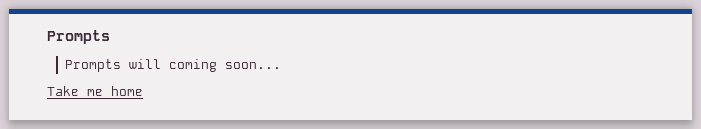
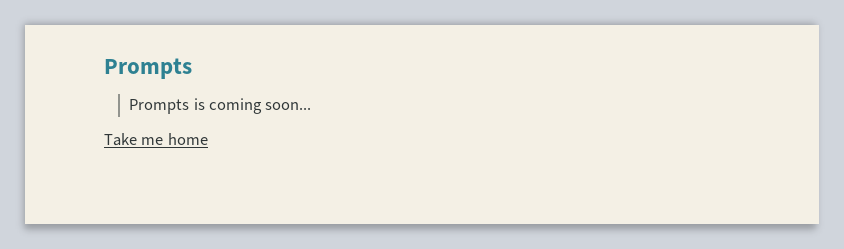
- Prompts will coming soon...
+ Prompts is coming soon...

